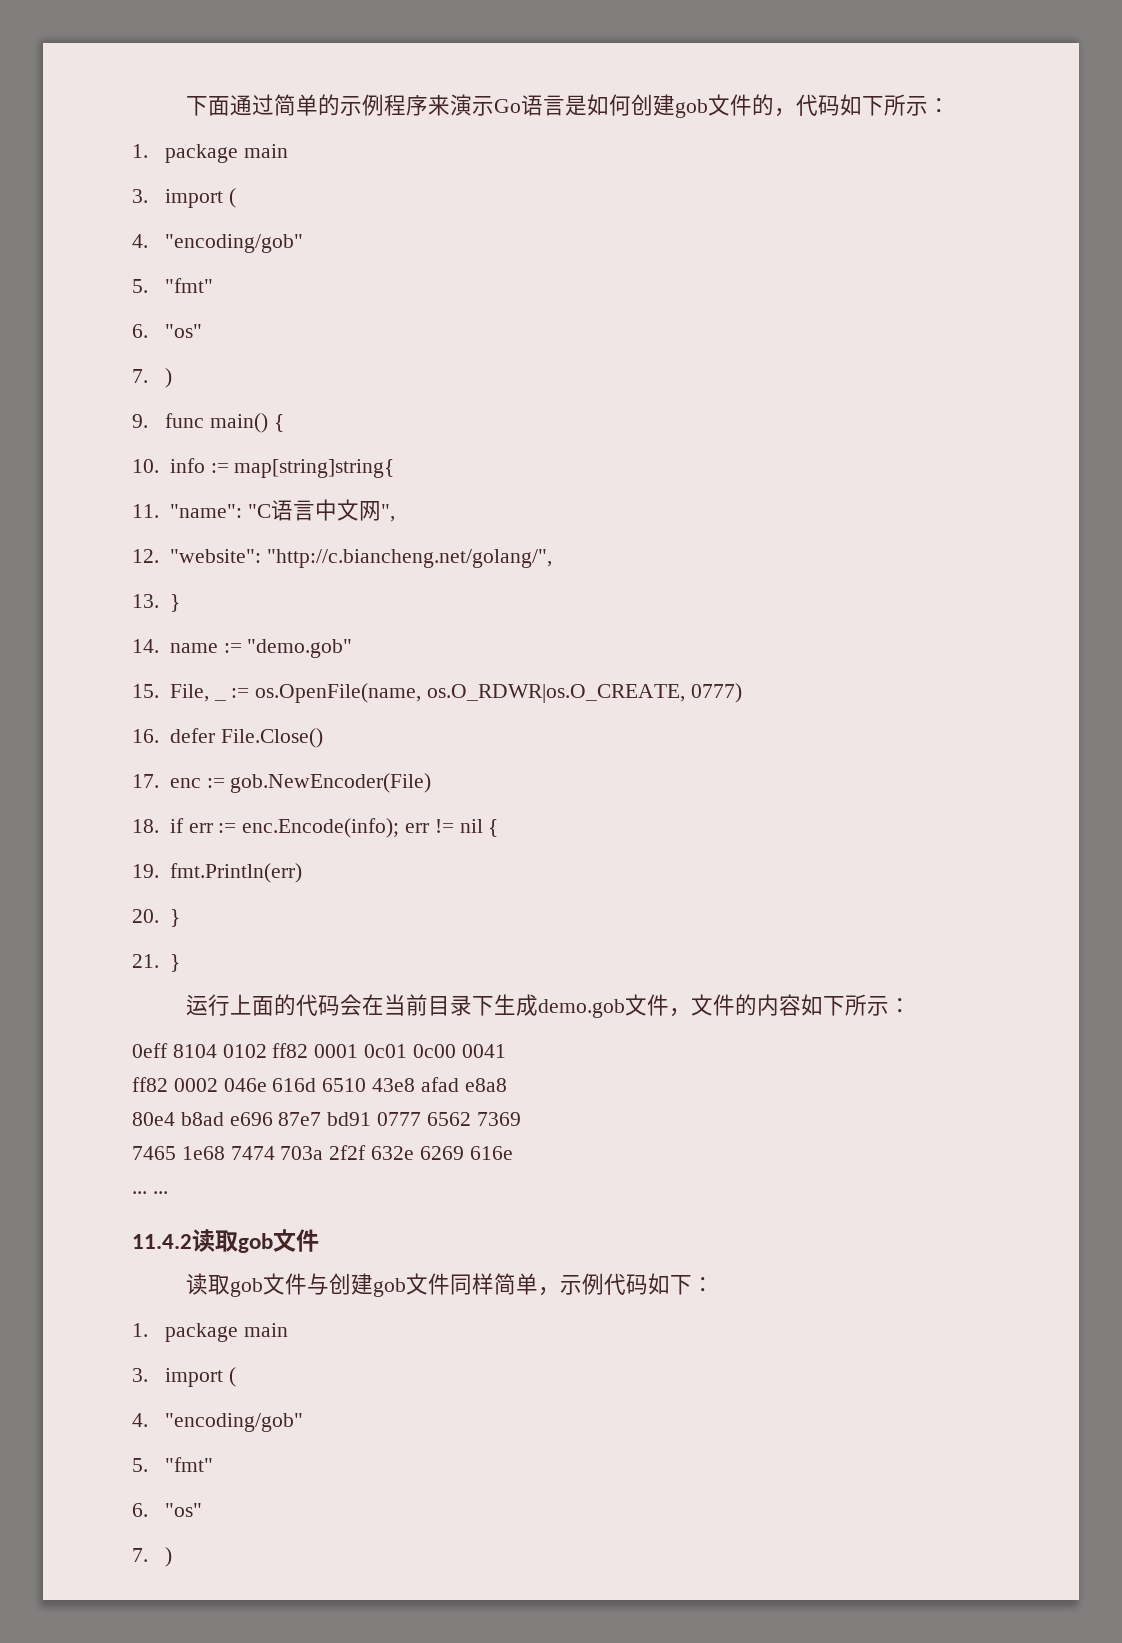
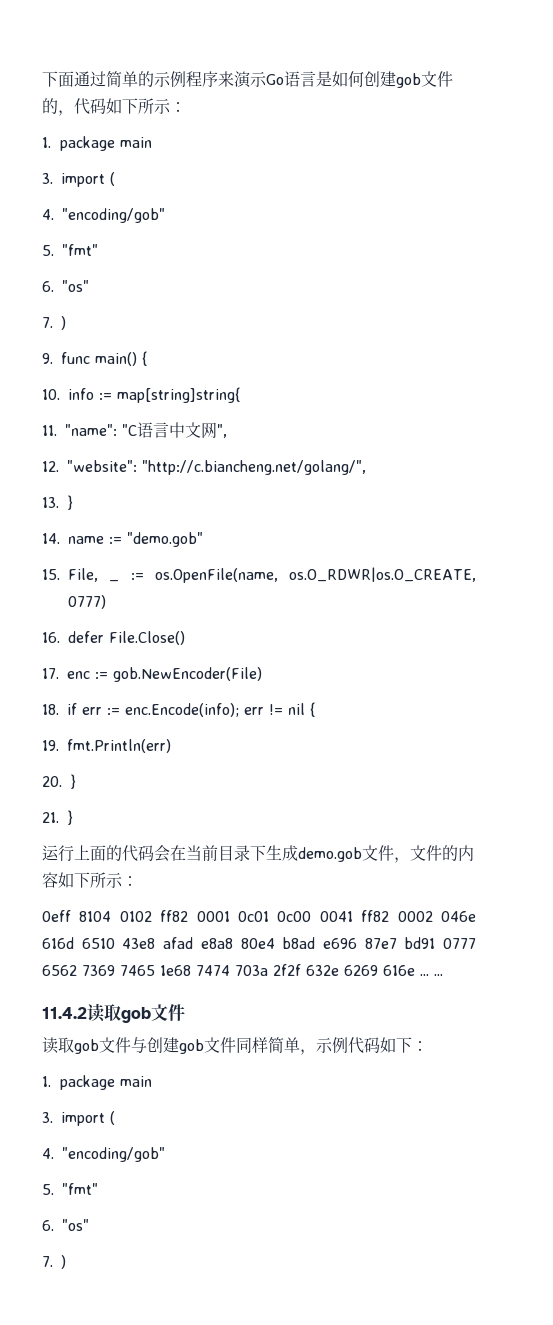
- 0eff 8104 0102 ff82 0001 0c01 0c00 0041
- ff82 0002 046e 616d 6510 43e8 afad e8a8
- 80e4 b8ad e696 87e7 bd91 0777 6562 7369
- 7465 1e68 7474 703a 2f2f 632e 6269 616e
- ... ...
+ 0eff 8104 0102 ff82 0001 0c01 0c00 0041 ff82 0002 046e 616d 6510 43e8 afad e8a8 80e4 b8ad e696 87e7 bd91 0777 6562 7369 7465 1e68 7474 703a 2f2f 632e 6269 616e ... ...

